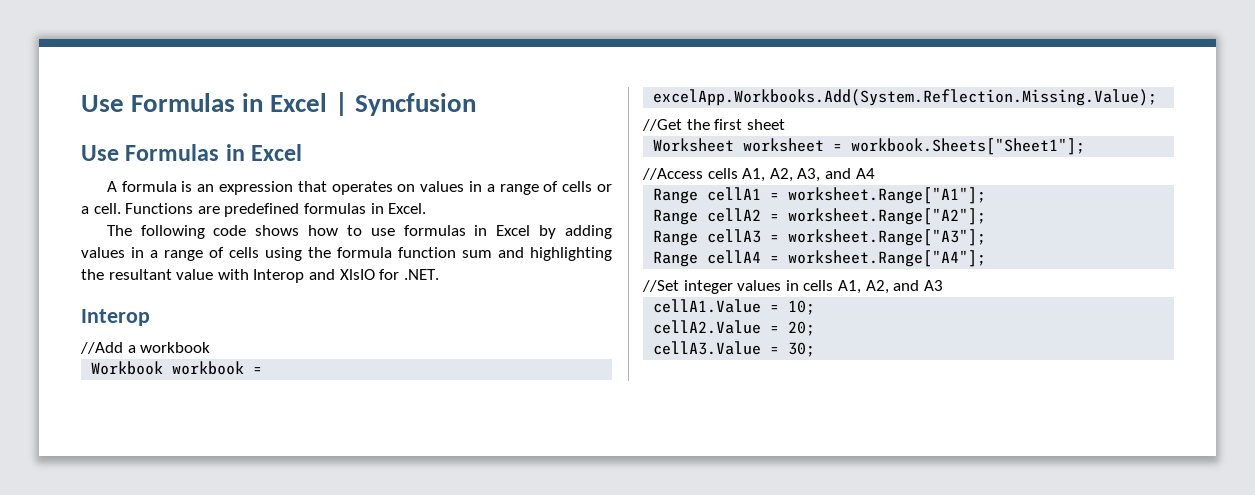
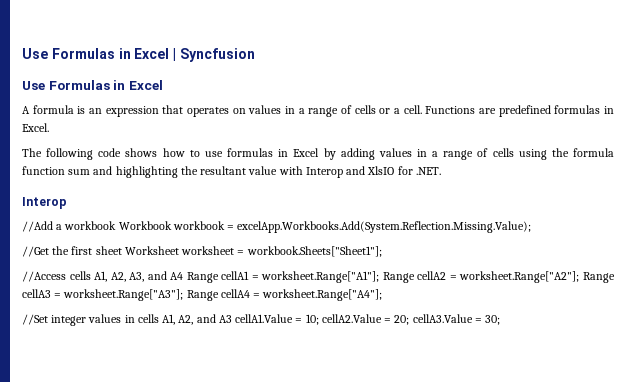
- //Add a workbook
- Workbook workbook = excelApp.Workbooks.Add(System.Reflection.Missing.Value);
+ //Add a workbook Workbook workbook = excelApp.Workbooks.Add(System.Reflection.Missing.Value);
- //Get the first sheet
- Worksheet worksheet = workbook.Sheets["Sheet1"];
+ //Get the first sheet Worksheet worksheet = workbook.Sheets["Sheet1"];
- //Access cells A1, A2, A3, and A4
- Range cellA1 = worksheet.Range["A1"];
- Range cellA2 = worksheet.Range["A2"];
- Range cellA3 = worksheet.Range["A3"];
- Range cellA4 = worksheet.Range["A4"];
+ //Access cells A1, A2, A3, and A4 Range cellA1 = worksheet.Range["A1"]; Range cellA2 = worksheet.Range["A2"]; Range cellA3 = worksheet.Range["A3"]; Range cellA4 = worksheet.Range["A4"];
- //Set integer values in cells A1, A2, and A3
- cellA1.Value = 10;
- cellA2.Value = 20;
- cellA3.Value = 30;
+ //Set integer values in cells A1, A2, and A3 cellA1.Value = 10; cellA2.Value = 20; cellA3.Value = 30;

